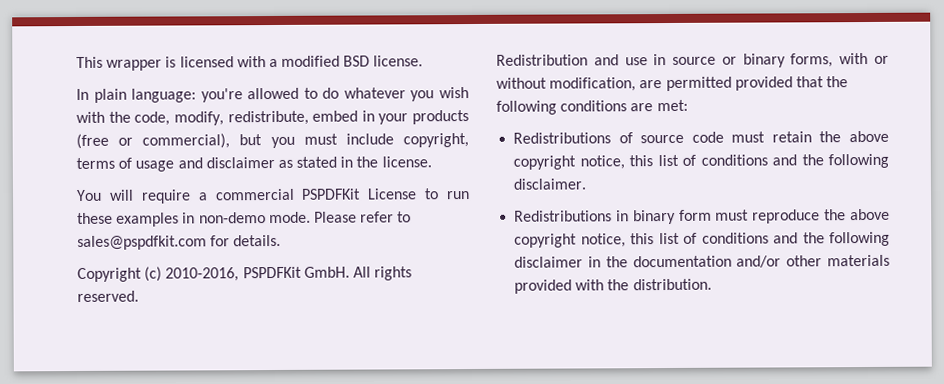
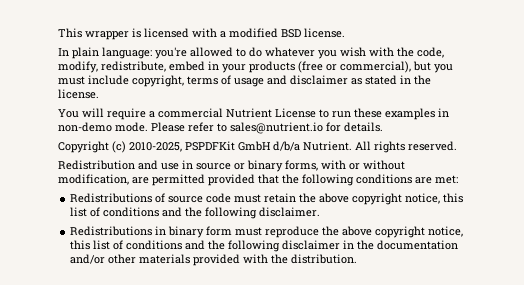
- You will require a commercial PSPDFKit License to run these examples in non-demo mode.
+ You will require a commercial Nutrient License to run these examples in non-demo mode.
- Please refer to sales@pspdfkit.com for details.
+ Please refer to sales@nutrient.io for details.
- Copyright (c) 2010-2016, PSPDFKit GmbH.
+ Copyright (c) 2010-2025, PSPDFKit GmbH d/b/a Nutrient.

